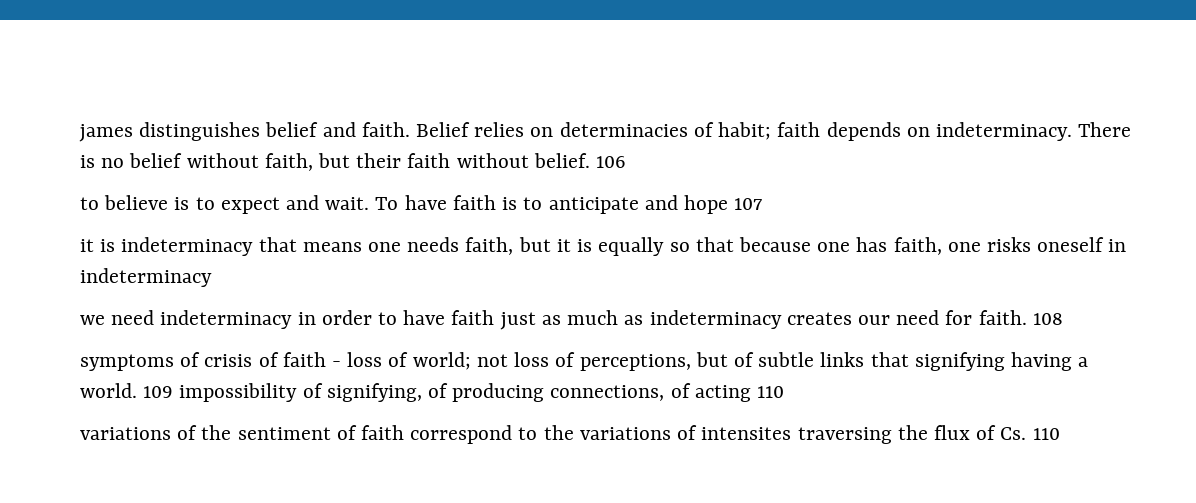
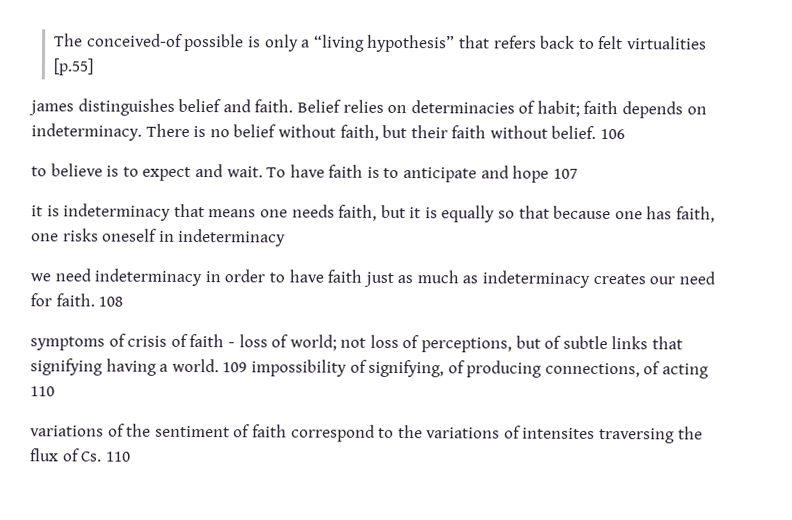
+ The conceived-of possible is only a “living hypothesis” that refers back to felt virtualities [p.55]

